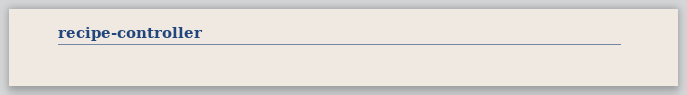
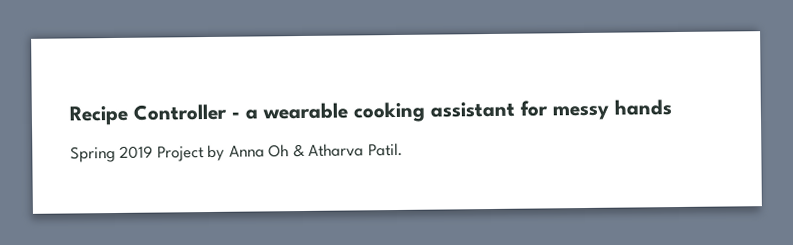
- recipe-controller
+ Recipe Controller - a wearable cooking assistant for messy hands
+ Spring 2019 Project by Anna Oh & Atharva Patil.

